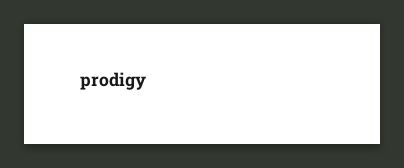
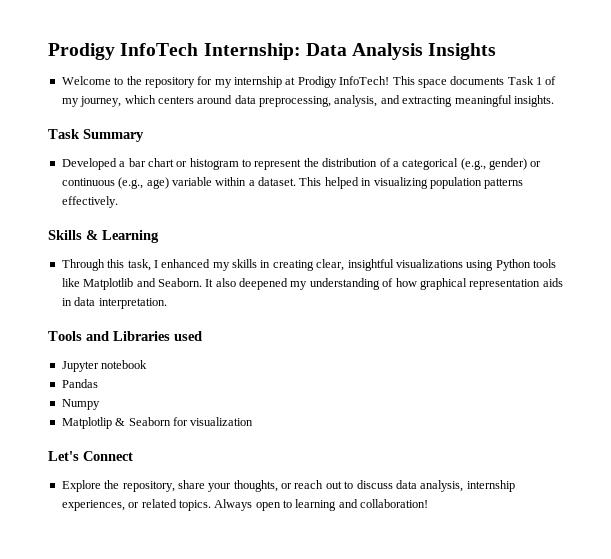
- prodigy
+ Prodigy InfoTech Internship: Data Analysis Insights
+ Welcome to the repository for my internship at Prodigy InfoTech! This space documents Task 1 of my journey, which centers around data preprocessing, analysis, and extracting meaningful insights.
+ Task Summary
+ Developed a bar chart or histogram to represent the distribution of a categorical (e.g., gender) or continuous (e.g., age) variable within a dataset. This helped in visualizing population patterns effectively.
+ Skills & Learning
+ Through this task, I enhanced my skills in creating clear, insightful visualizations using Python tools like Matplotlib and Seaborn. It also deepened my understanding of how graphical representation aids in data interpretation.
+ Tools and Libraries used
+ Jupyter notebook
+ Pandas
+ Numpy
+ Matplotlip & Seaborn for visualization
+ Let's Connect
+ Explore the repository, share your thoughts, or reach out to discuss data analysis, internship experiences, or related topics. Always open to learning and collaboration!

